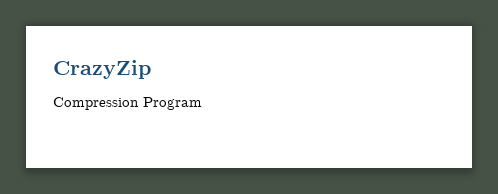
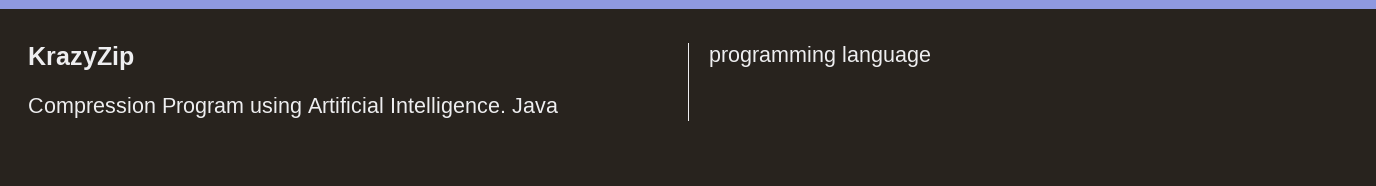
- CrazyZip
+ KrazyZip
- Compression Program
+ Compression Program using Artificial Intelligence. Java programming language

